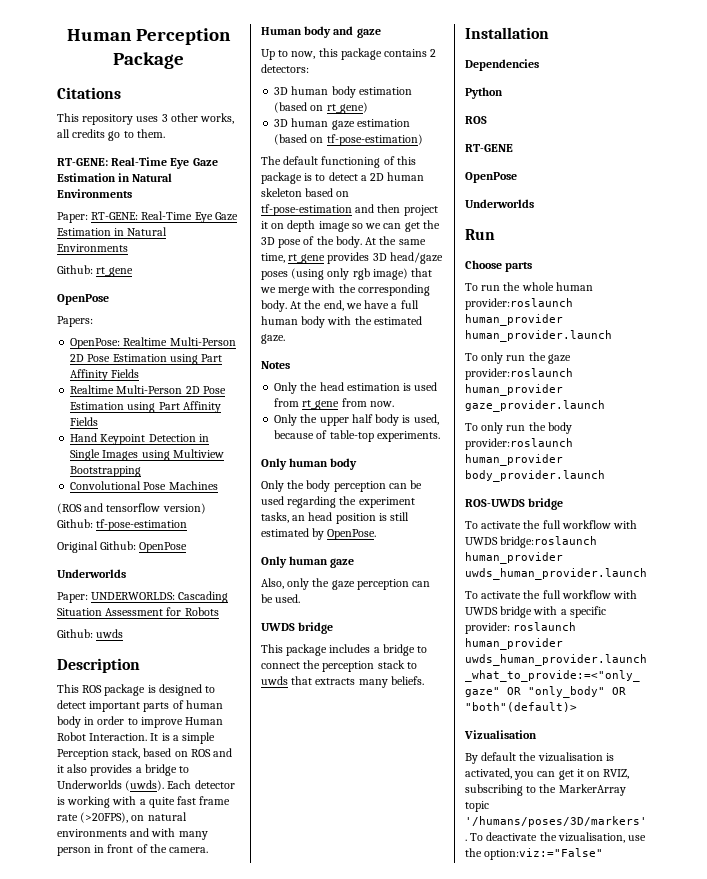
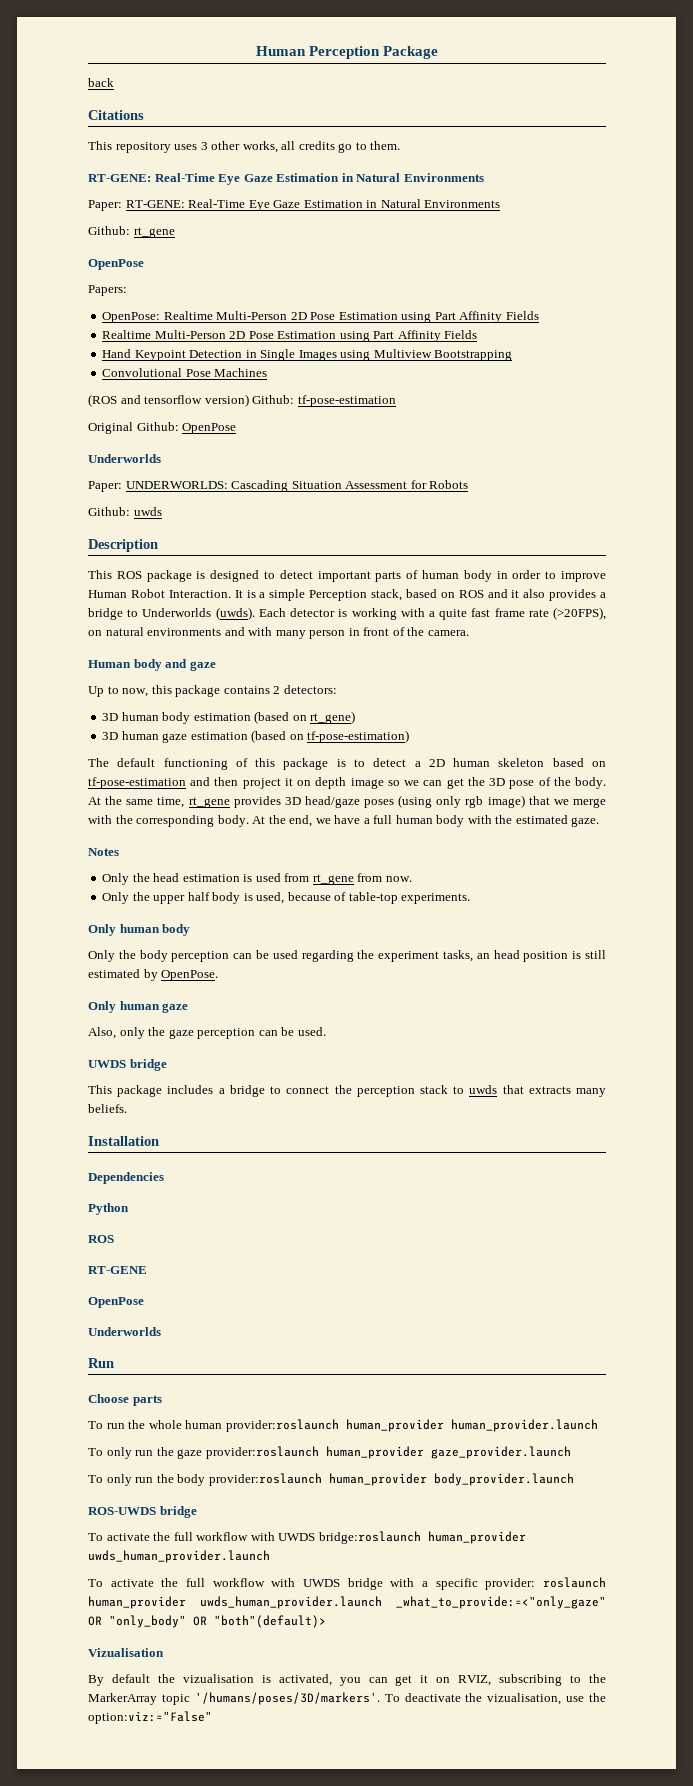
+ back

